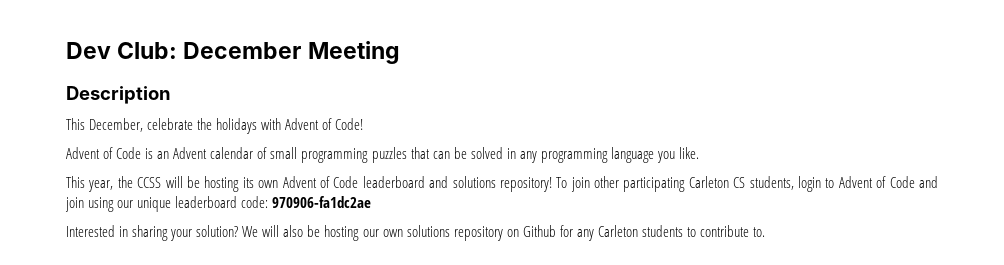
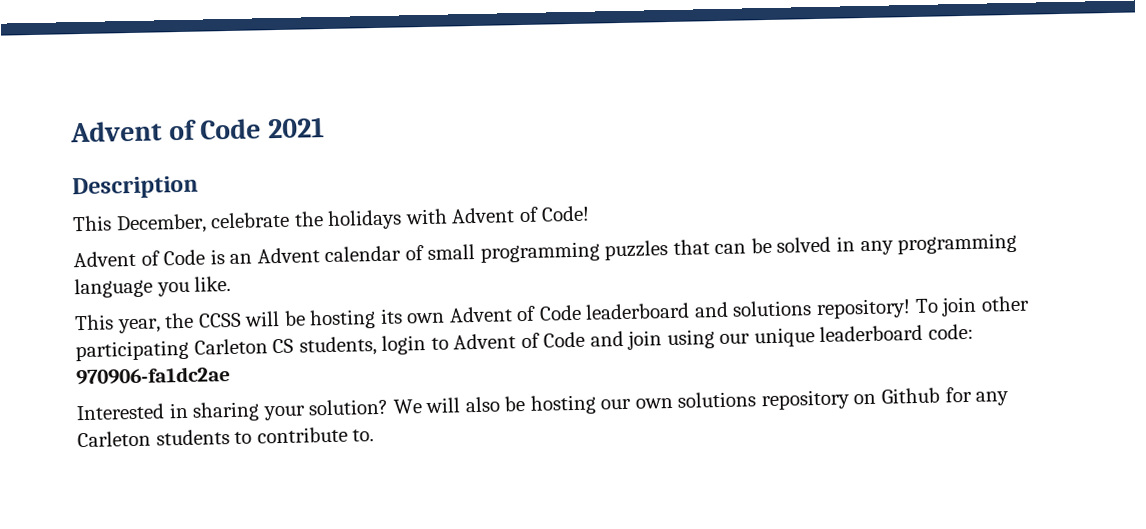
- Dev Club: December Meeting
+ Advent of Code 2021

